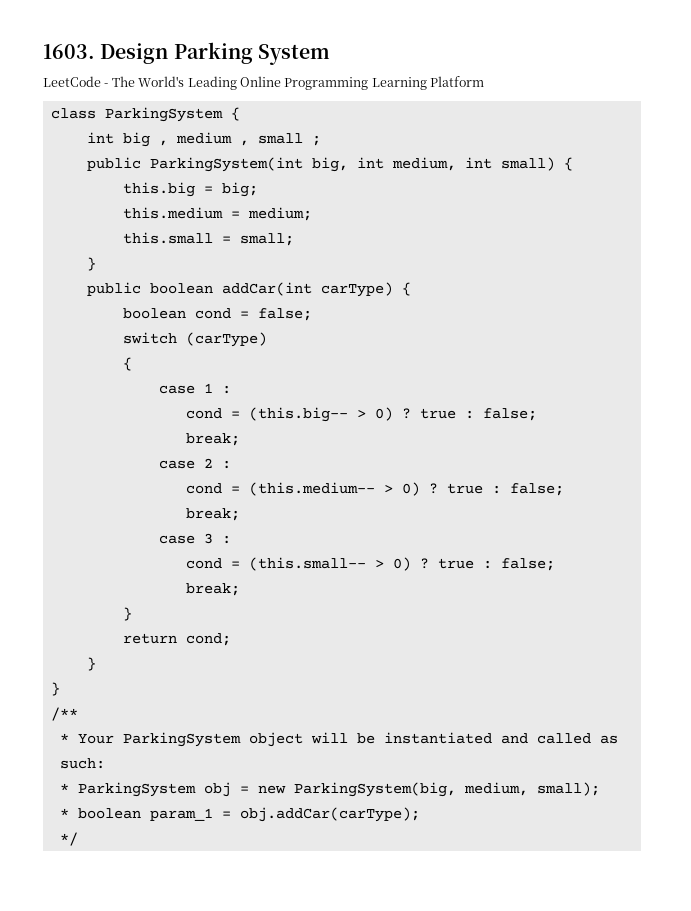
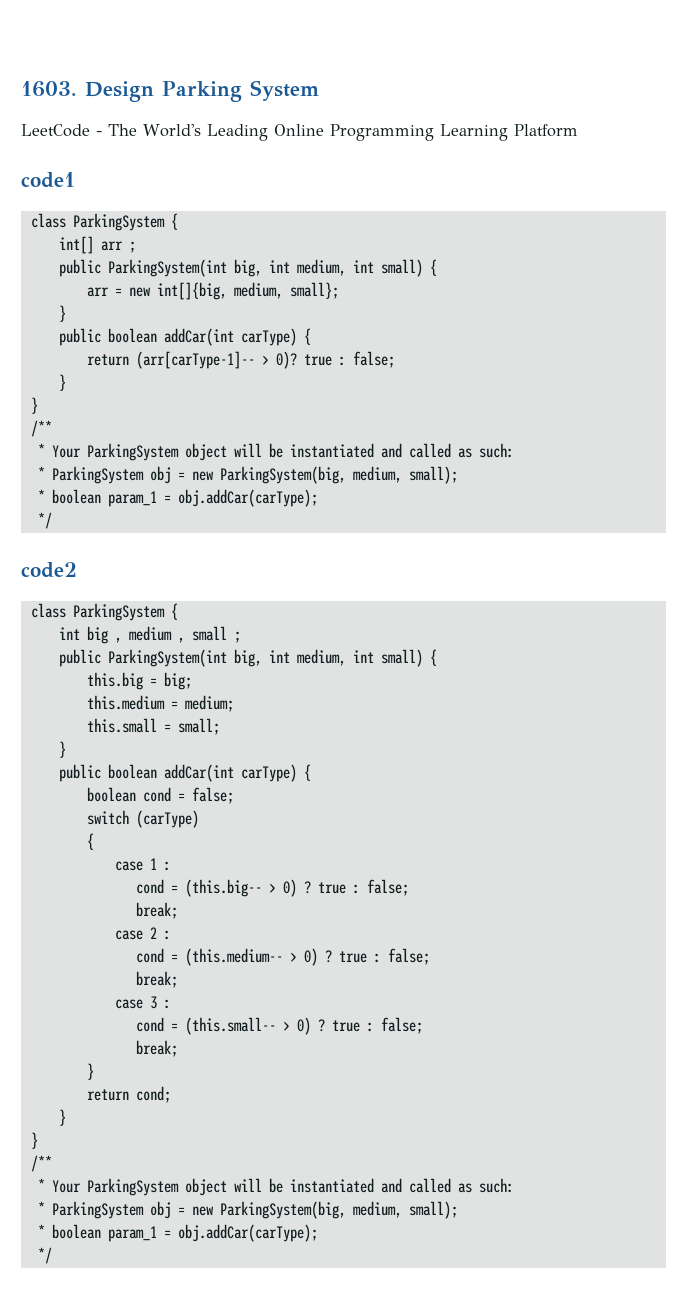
+ code1
+ class ParkingSystem {
+ int[] arr ;
+ public ParkingSystem(int big, int medium, int small) {
+ arr = new int[]{big, medium, small};
+ }
+ public boolean addCar(int carType) {
+ return (arr[carType-1]-- > 0)? true : false;
+ }
+ }
+ /**
+ * Your ParkingSystem object will be instantiated and called as such:
+ * ParkingSystem obj = new ParkingSystem(big, medium, small);
+ * boolean param_1 = obj.addCar(carType);
+ */
+ code2

